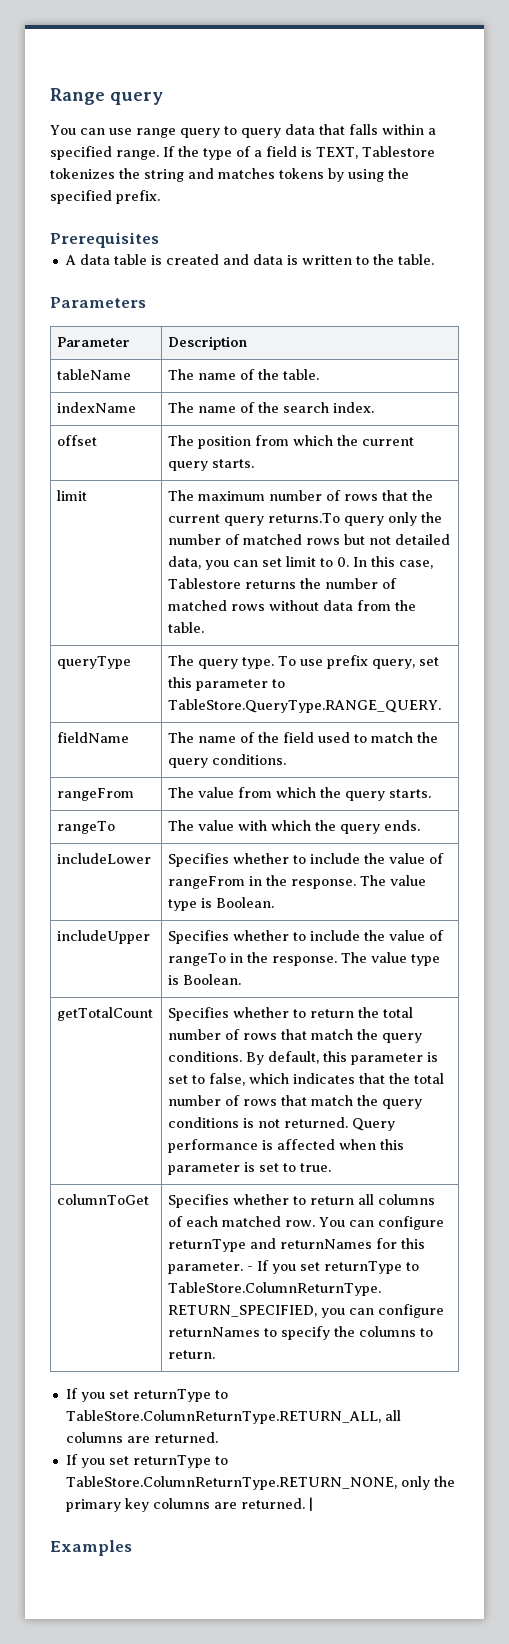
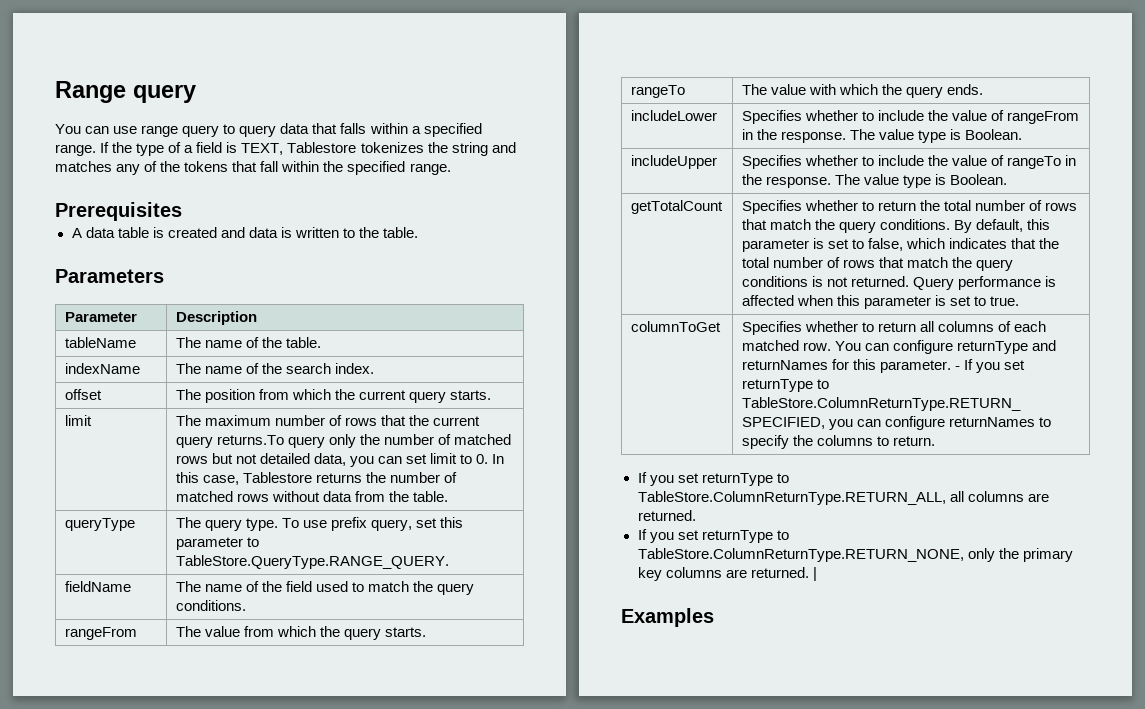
- If the type of a field is TEXT, Tablestore tokenizes the string and matches tokens by using the specified prefix.
+ If the type of a field is TEXT, Tablestore tokenizes the string and matches any of the tokens that fall within the specified range.

